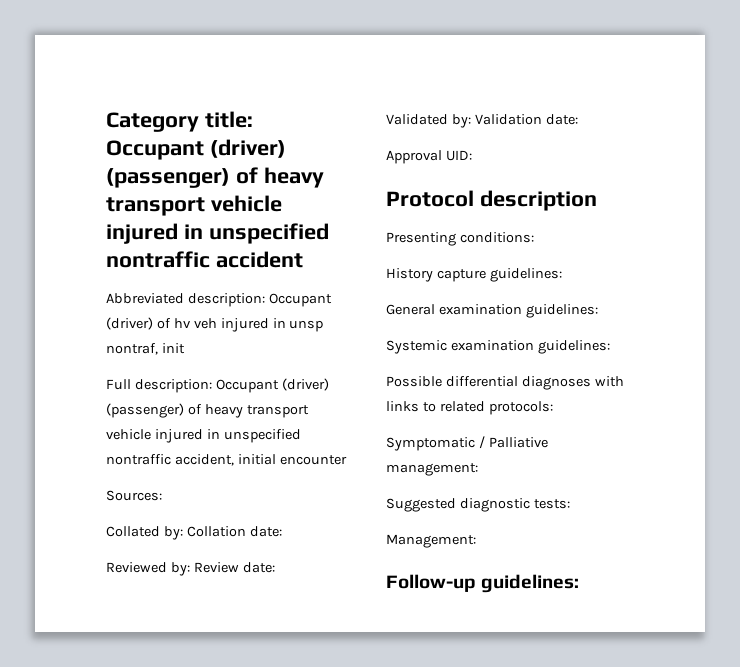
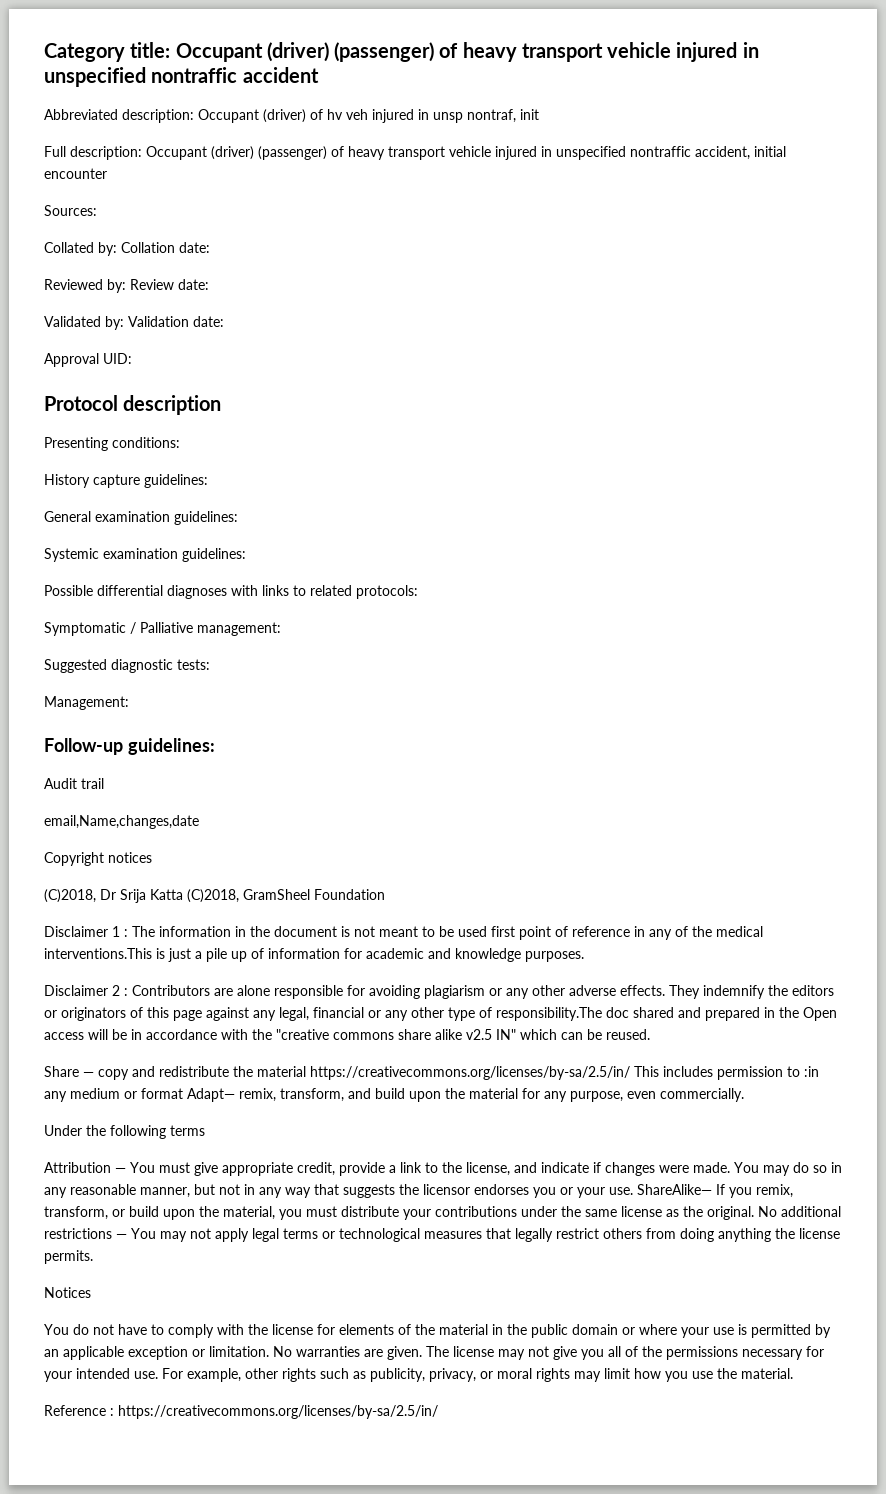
+ Audit trail
+ email,Name,changes,date
+ Copyright notices
+ (C)2018, Dr Srija Katta (C)2018, GramSheel Foundation
+ Disclaimer 1 : The information in the document is not meant to be used first point of reference in any of the medical interventions.This is just a pile up of information for academic and knowledge purposes.
+ Disclaimer 2 : Contributors are alone responsible for avoiding plagiarism or any other adverse effects. They indemnify the editors or originators of this page against any legal, financial or any other type of responsibility.The doc shared and prepared in the Open access will be in accordance with the "creative commons share alike v2.5 IN" which can be reused.
+ Share — copy and redistribute the material https://creativecommons.org/licenses/by-sa/2.5/in/ This includes permission to :in any medium or format Adapt— remix, transform, and build upon the material for any purpose, even commercially.
+ Under the following terms
+ Attribution — You must give appropriate credit, provide a link to the license, and indicate if changes were made. You may do so in any reasonable manner, but not in any way that suggests the licensor endorses you or your use. ShareAlike— If you remix, transform, or build upon the material, you must distribute your contributions under the same license as the original. No additional restrictions — You may not apply legal terms or technological measures that legally restrict others from doing anything the license permits.
+ Notices
+ You do not have to comply with the license for elements of the material in the public domain or where your use is permitted by an applicable exception or limitation. No warranties are given. The license may not give you all of the permissions necessary for your intended use. For example, other rights such as publicity, privacy, or moral rights may limit how you use the material.
+ Reference : https://creativecommons.org/licenses/by-sa/2.5/in/

